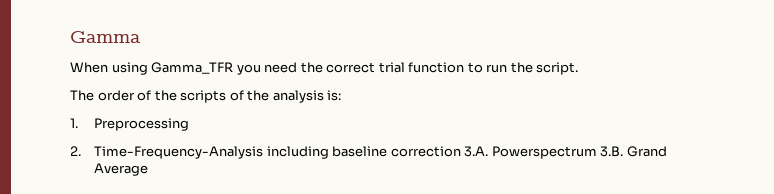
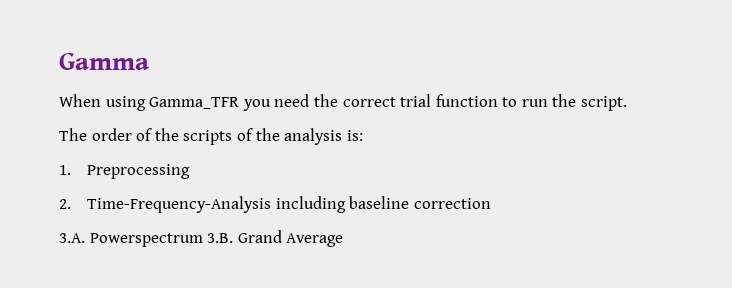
- 2. Time-Frequency-Analysis including baseline correction 3.A. Powerspectrum 3.B. Grand Average
+ 2. Time-Frequency-Analysis including baseline correction
+ 3.A. Powerspectrum 3.B. Grand Average

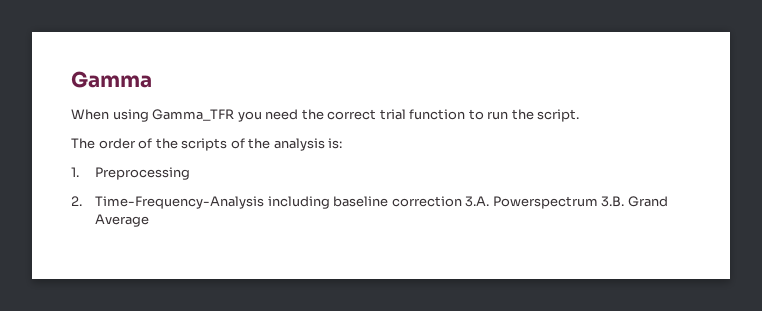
- 2. Time-Frequency-Analysis including baseline correction
- 3.A. Powerspectrum 3.B. Grand Average
+ 2. Time-Frequency-Analysis including baseline correction 3.A. Powerspectrum 3.B. Grand Average

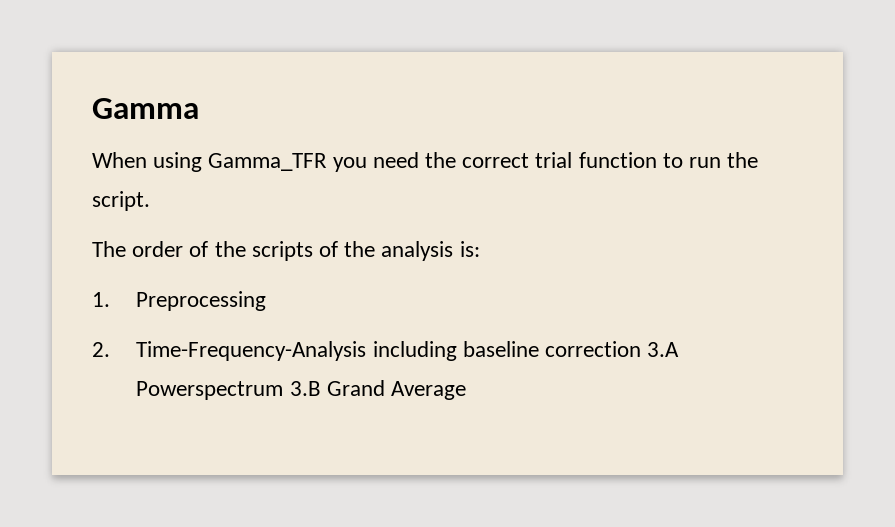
- 2. Time-Frequency-Analysis including baseline correction 3.A. Powerspectrum 3.B. Grand Average
+ 2. Time-Frequency-Analysis including baseline correction 3.A Powerspectrum 3.B Grand Average

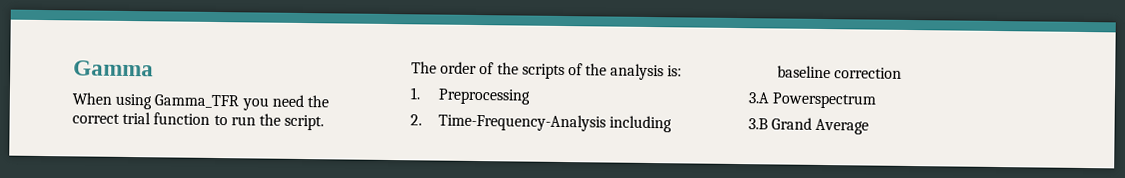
- 2. Time-Frequency-Analysis including baseline correction 3.A Powerspectrum 3.B Grand Average
+ 2. Time-Frequency-Analysis including baseline correction
+ 3.A Powerspectrum
+ 3.B Grand Average

